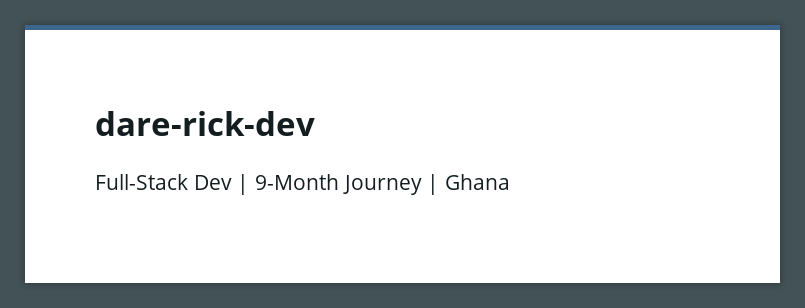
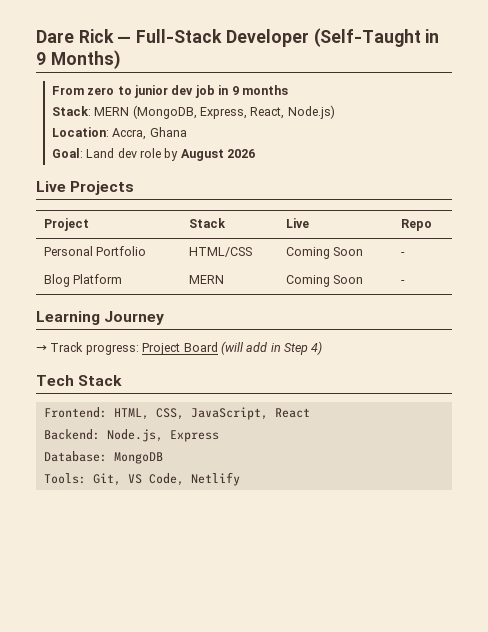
- dare-rick-dev
- Full-Stack Dev | 9-Month Journey | Ghana
+ Dare Rick — Full-Stack Developer (Self-Taught in 9 Months)
+ From zero to junior dev job in 9 months
+ Stack: MERN (MongoDB, Express, React, Node.js)
+ Location: Accra, Ghana
+ Goal: Land dev role by August 2026
+ Live Projects
+ Project | Stack | Live | Repo
+ Personal Portfolio | HTML/CSS | Coming Soon | -
+ Blog Platform | MERN | Coming Soon | -
+ Learning Journey
+ → Track progress: Project Board (will add in Step 4)
+ Tech Stack
+ Frontend: HTML, CSS, JavaScript, React
+ Backend: Node.js, Express
+ Database: MongoDB
+ Tools: Git, VS Code, Netlify

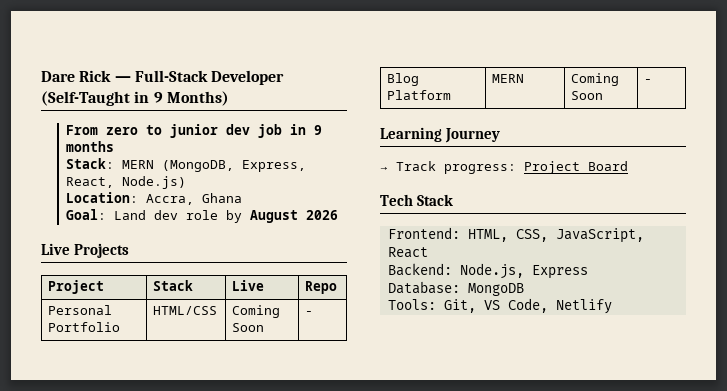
- → Track progress: Project Board (will add in Step 4)
+ → Track progress: Project Board

